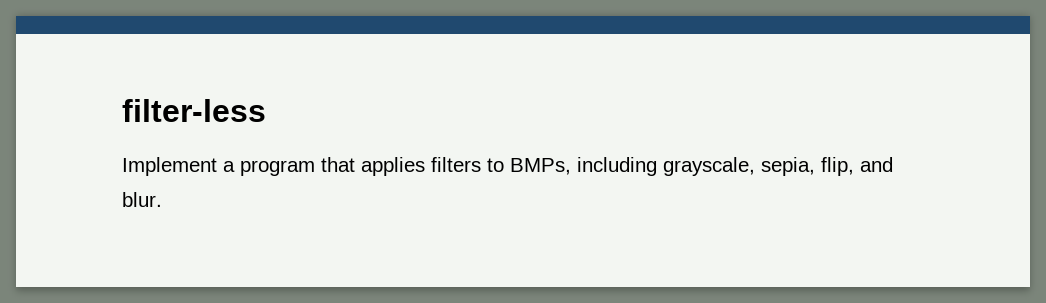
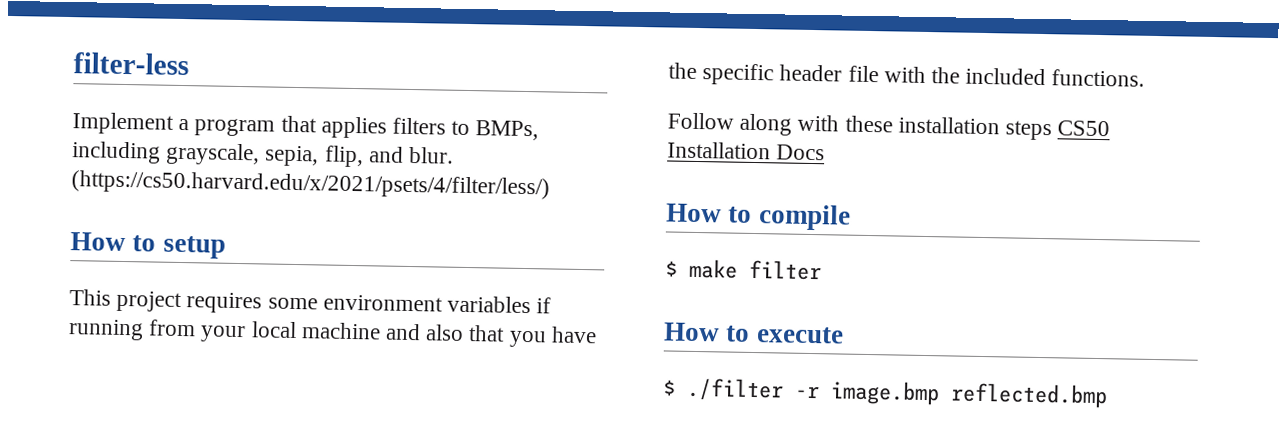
+ (https://cs50.harvard.edu/x/2021/psets/4/filter/less/)
+ How to setup
+ This project requires some environment variables if running from your local machine and also that you have the specific header file with the included functions.
+ Follow along with these installation steps CS50 Installation Docs
+ How to compile
+ $ make filter
+ How to execute
+ $ ./filter -r image.bmp reflected.bmp

